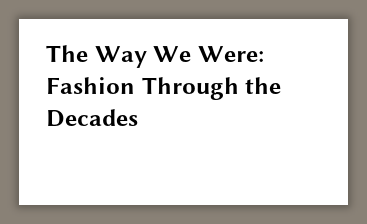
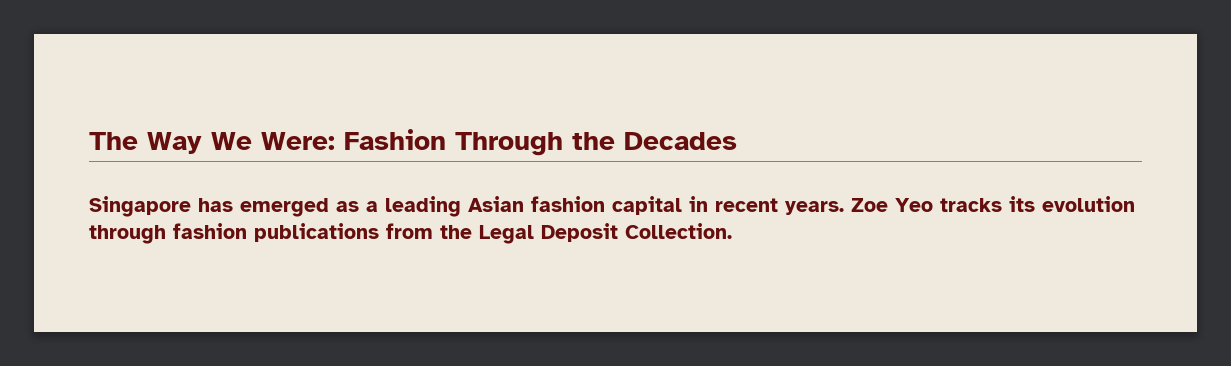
+ Singapore has emerged as a leading Asian fashion capital in recent years. Zoe Yeo tracks its evolution through fashion publications from the Legal Deposit Collection.

